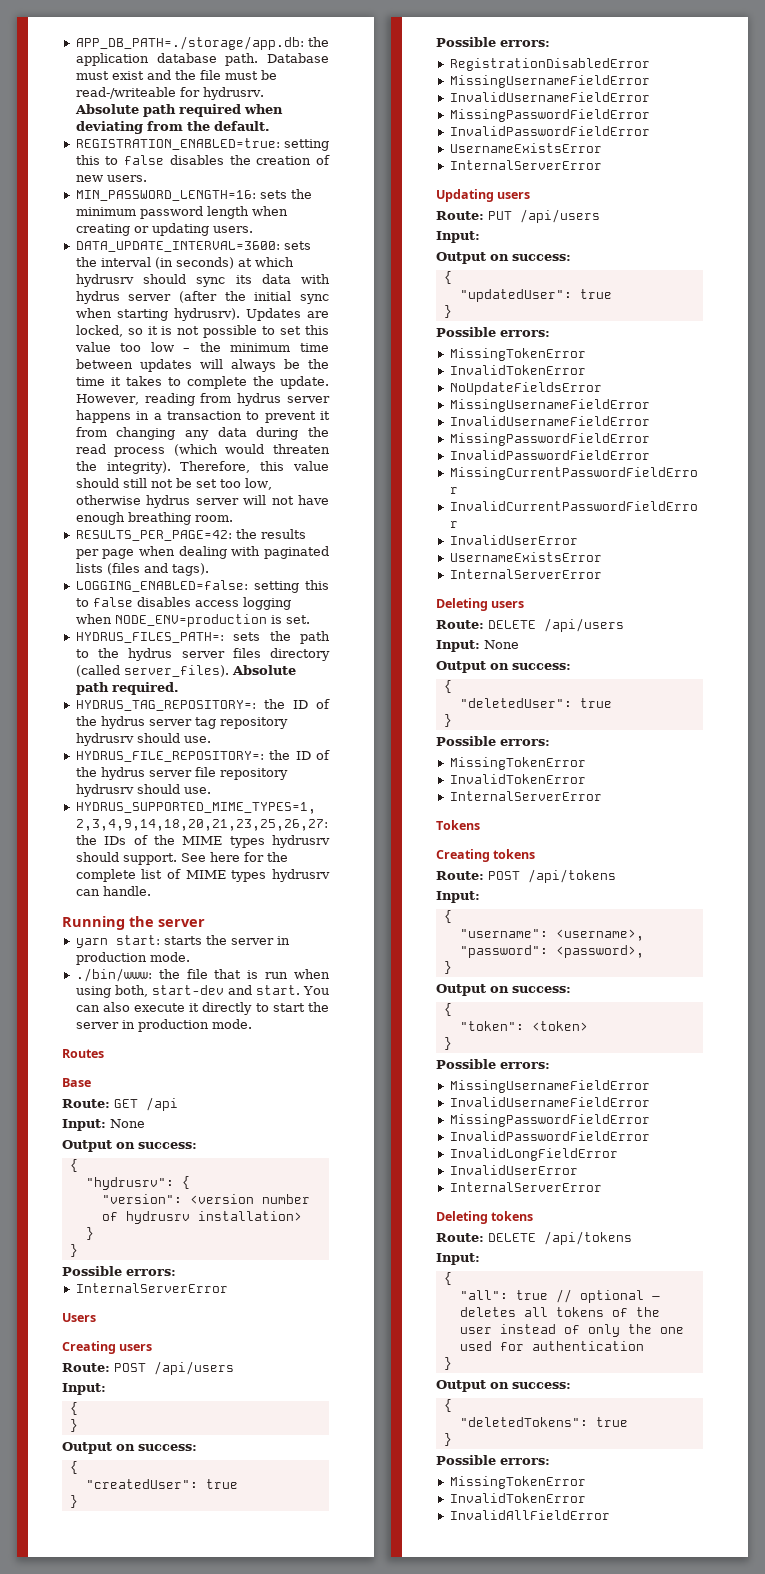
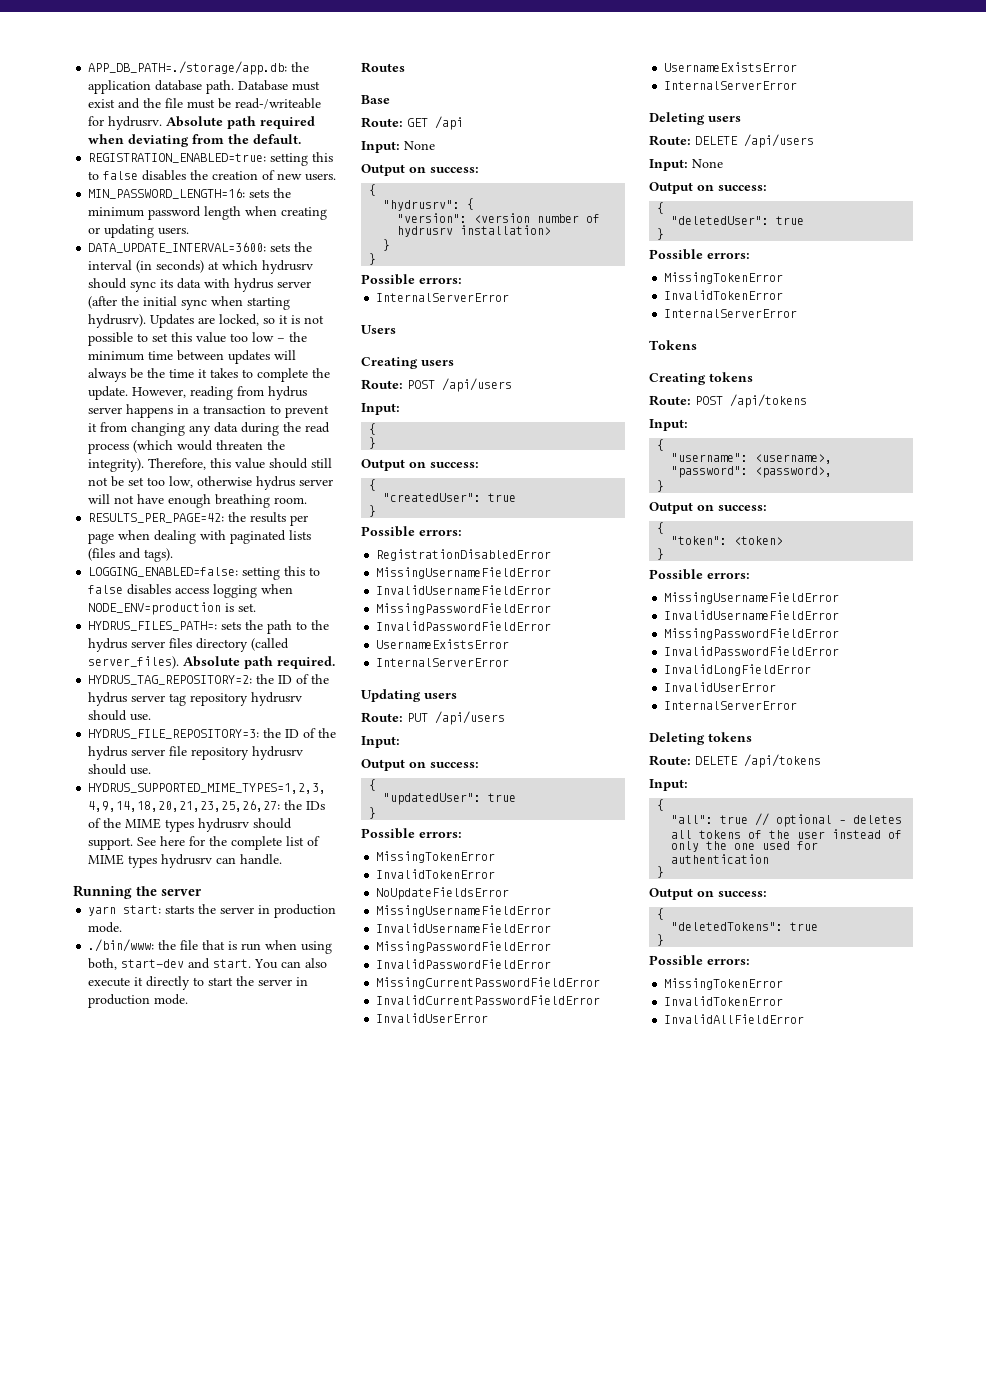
- HYDRUS_TAG_REPOSITORY=: the ID of the hydrus server tag repository hydrusrv should use.
+ HYDRUS_TAG_REPOSITORY=2: the ID of the hydrus server tag repository hydrusrv should use.
- HYDRUS_FILE_REPOSITORY=: the ID of the hydrus server file repository hydrusrv should use.
+ HYDRUS_FILE_REPOSITORY=3: the ID of the hydrus server file repository hydrusrv should use.

